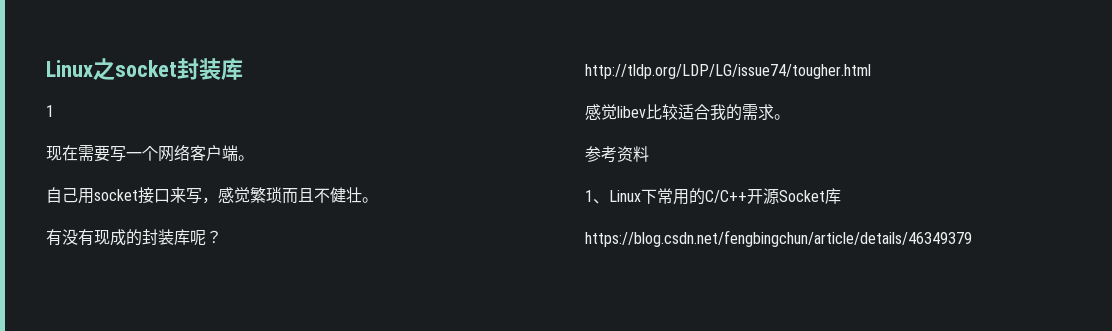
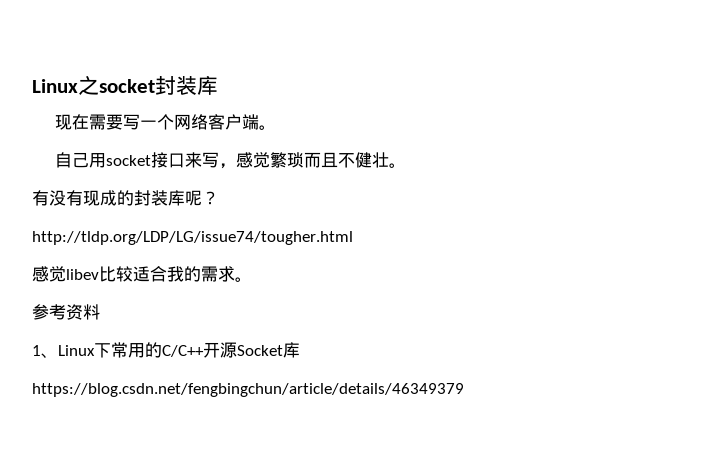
  Linux之socket封装库
- 1

